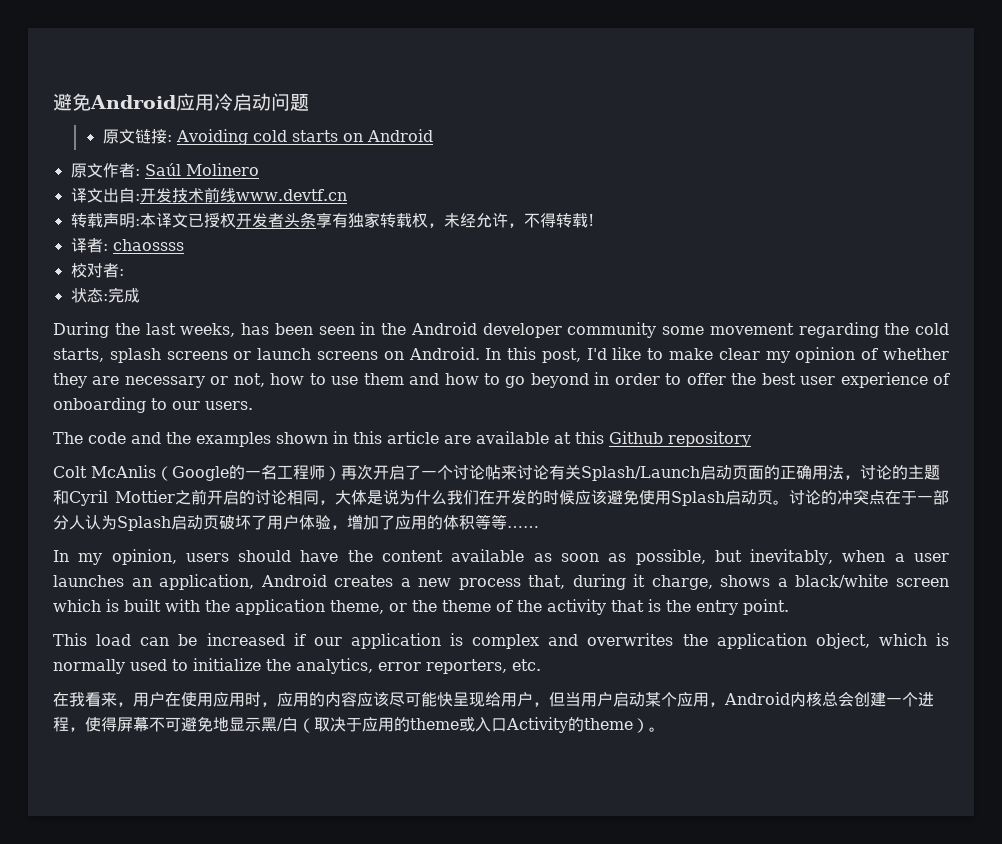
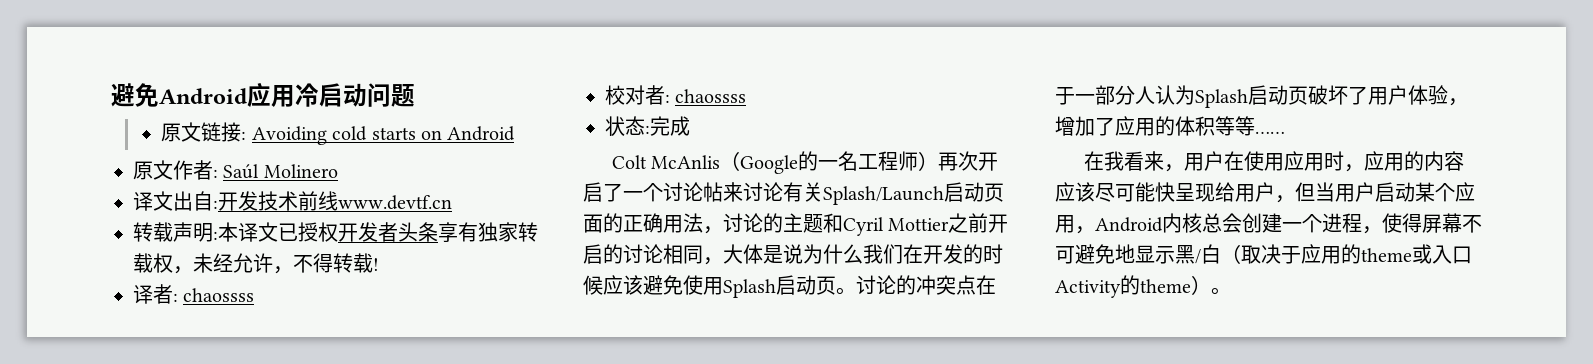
- 校对者:
+ 校对者: chaossss
- During the last weeks, has been seen in the Android developer community some movement regarding the cold starts, splash screens or launch screens on Android. In this post, I'd like to make clear my opinion of whether they are necessary or not, how to use them and how to go beyond in order to offer the best user experience of onboarding to our users.
- The code and the examples shown in this article are available at this Github repository
- In my opinion, users should have the content available as soon as possible, but inevitably, when a user launches an application, Android creates a new process that, during it charge, shows a black/white screen which is built with the application theme, or the theme of the activity that is the entry point.
- This load can be increased if our application is complex and overwrites the application object, which is normally used to initialize the analytics, error reporters, etc.

